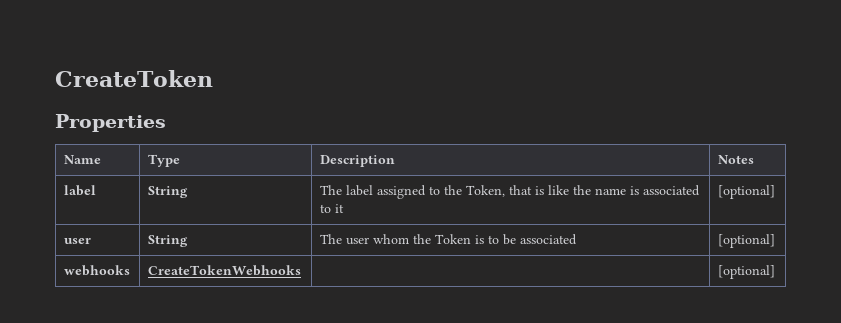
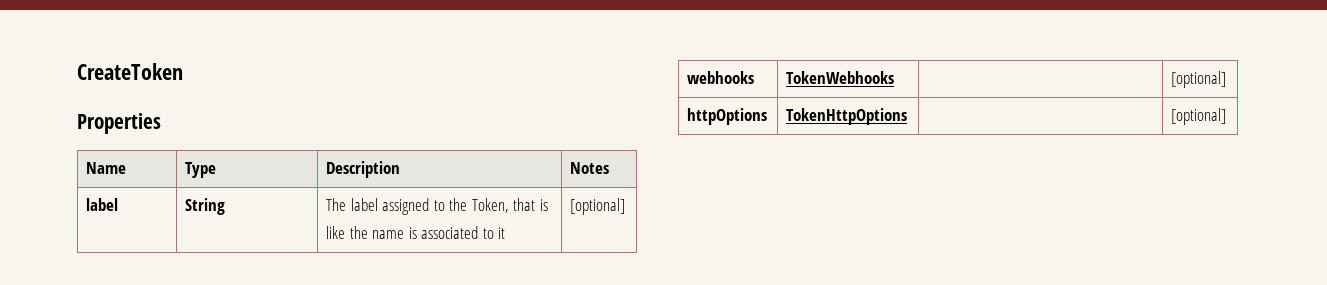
- user | String | The user whom the Token is to be associated | [optional]
- webhooks | CreateTokenWebhooks | | [optional]
+ webhooks | TokenWebhooks | | [optional]
+ httpOptions | TokenHttpOptions | | [optional]

